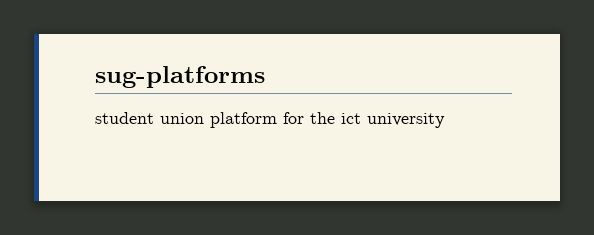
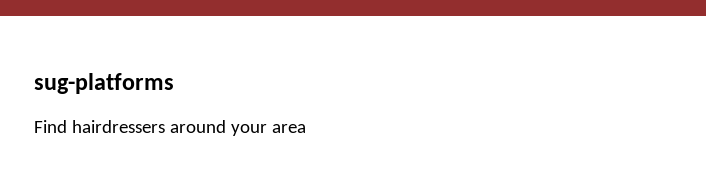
- student union platform for the ict university
+ Find hairdressers around your area

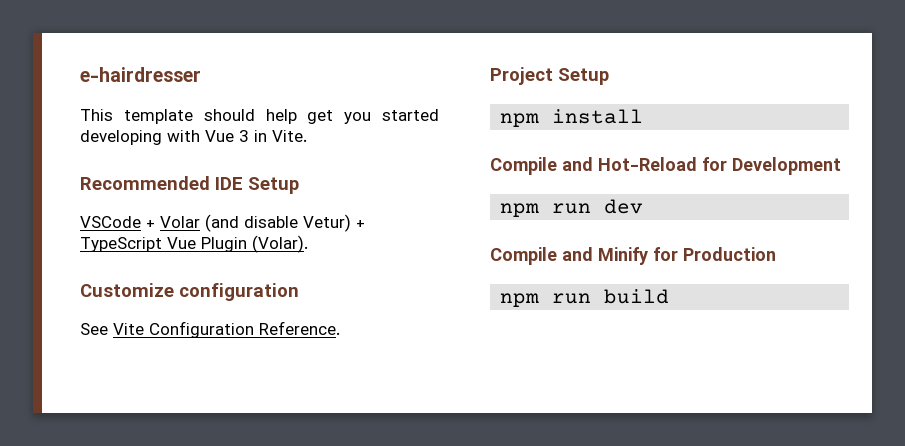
- sug-platforms
- Find hairdressers around your area
+ e-hairdresser
+ This template should help get you started developing with Vue 3 in Vite.
+ Recommended IDE Setup
+ VSCode + Volar (and disable Vetur) + TypeScript Vue Plugin (Volar).
+ Customize configuration
+ See Vite Configuration Reference.
+ Project Setup
+ npm install
+ Compile and Hot-Reload for Development
+ npm run dev
+ Compile and Minify for Production
+ npm run build

